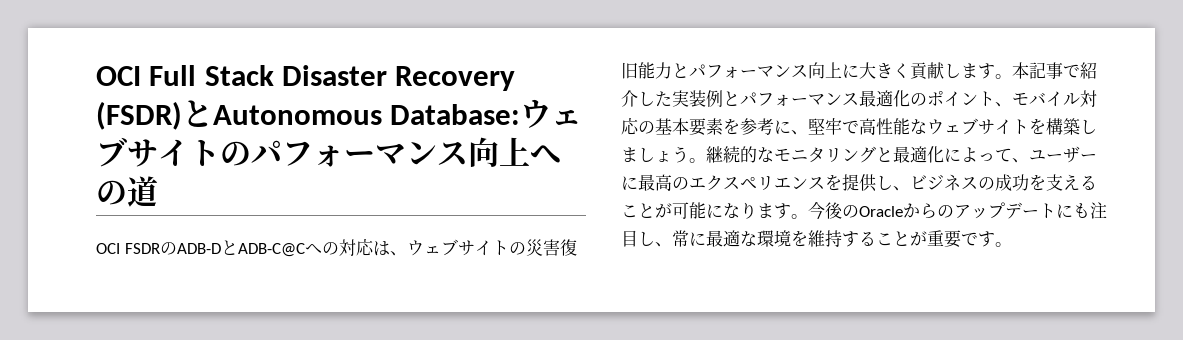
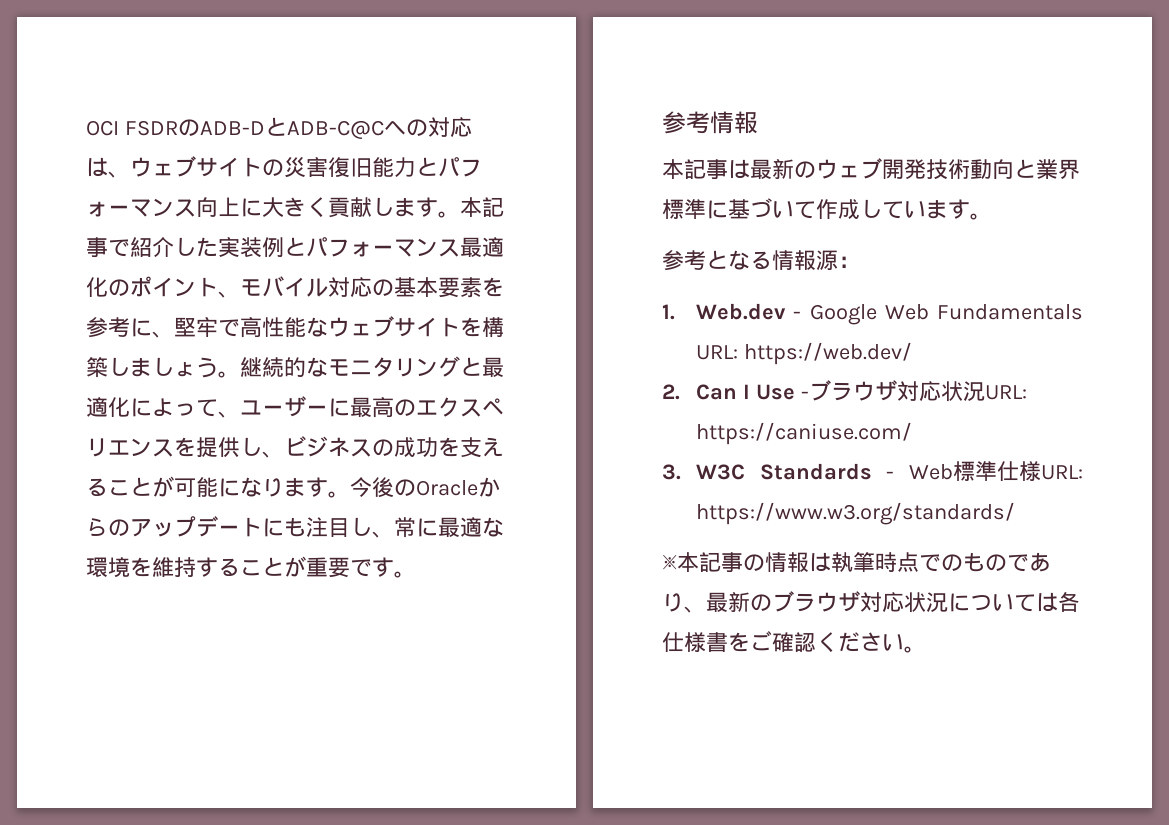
- OCI Full Stack Disaster Recovery (FSDR)とAutonomous Database:ウェブサイトのパフォーマンス向上への道
+ 参考情報
+ 本記事は最新のウェブ開発技術動向と業界標準に基づいて作成しています。
+ 参考となる情報源：
+ 1. Web.dev - Google Web Fundamentals URL: https://web.dev/
+ 2. Can I Use -ブラウザ対応状況URL: https://caniuse.com/
+ 3. W3C Standards - Web標準仕様URL: https://www.w3.org/standards/
+ ※本記事の情報は執筆時点でのものであり、最新のブラウザ対応状況については各仕様書をご確認ください。

